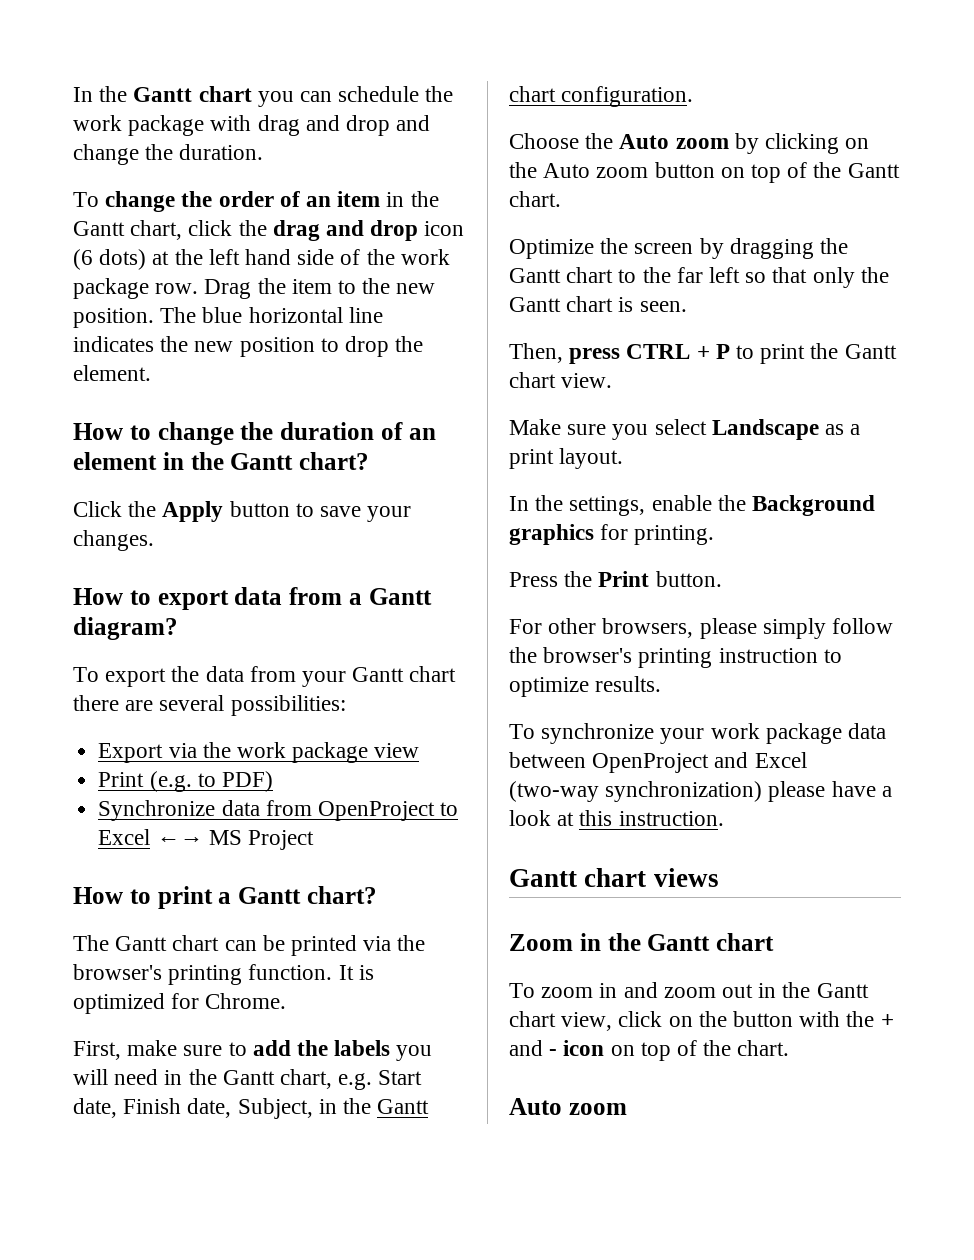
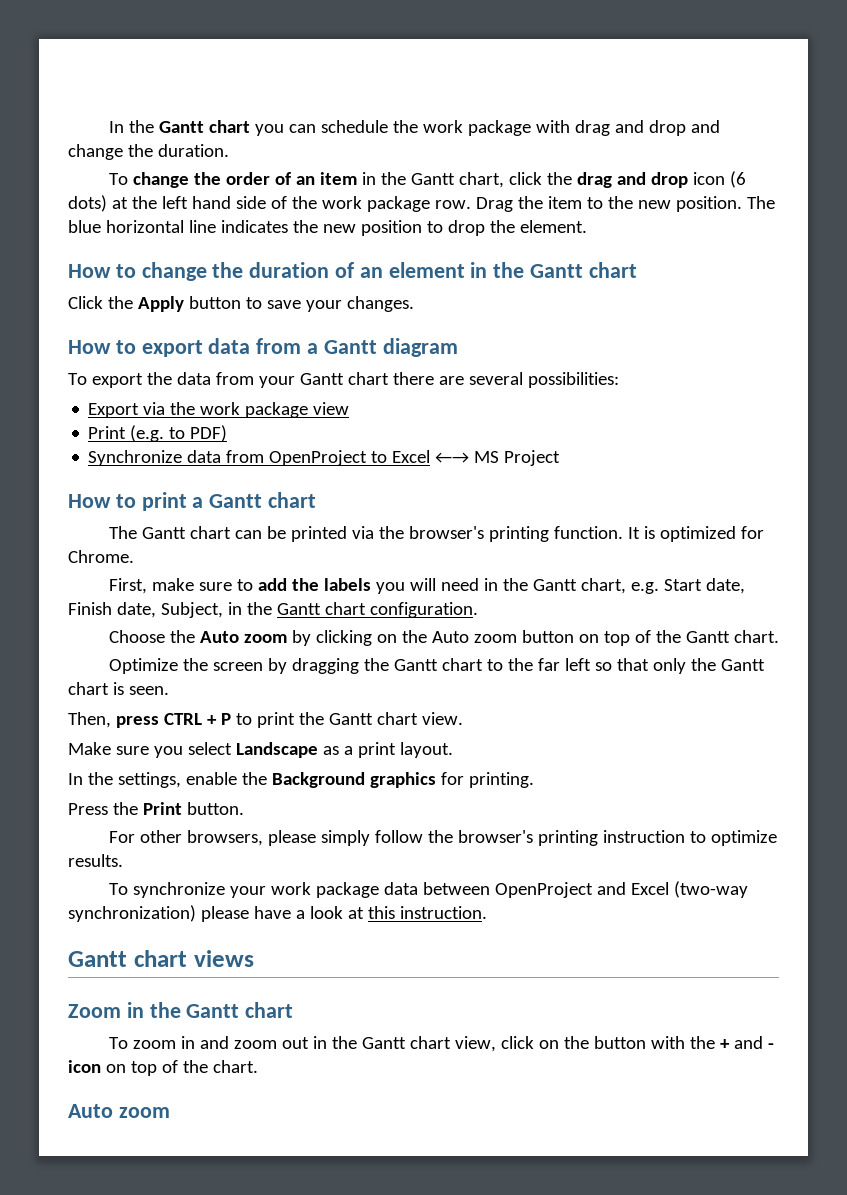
- How to change the duration of an element in the Gantt chart?
+ How to change the duration of an element in the Gantt chart
- How to export data from a Gantt diagram?
+ How to export data from a Gantt diagram
- How to print a Gantt chart?
+ How to print a Gantt chart

